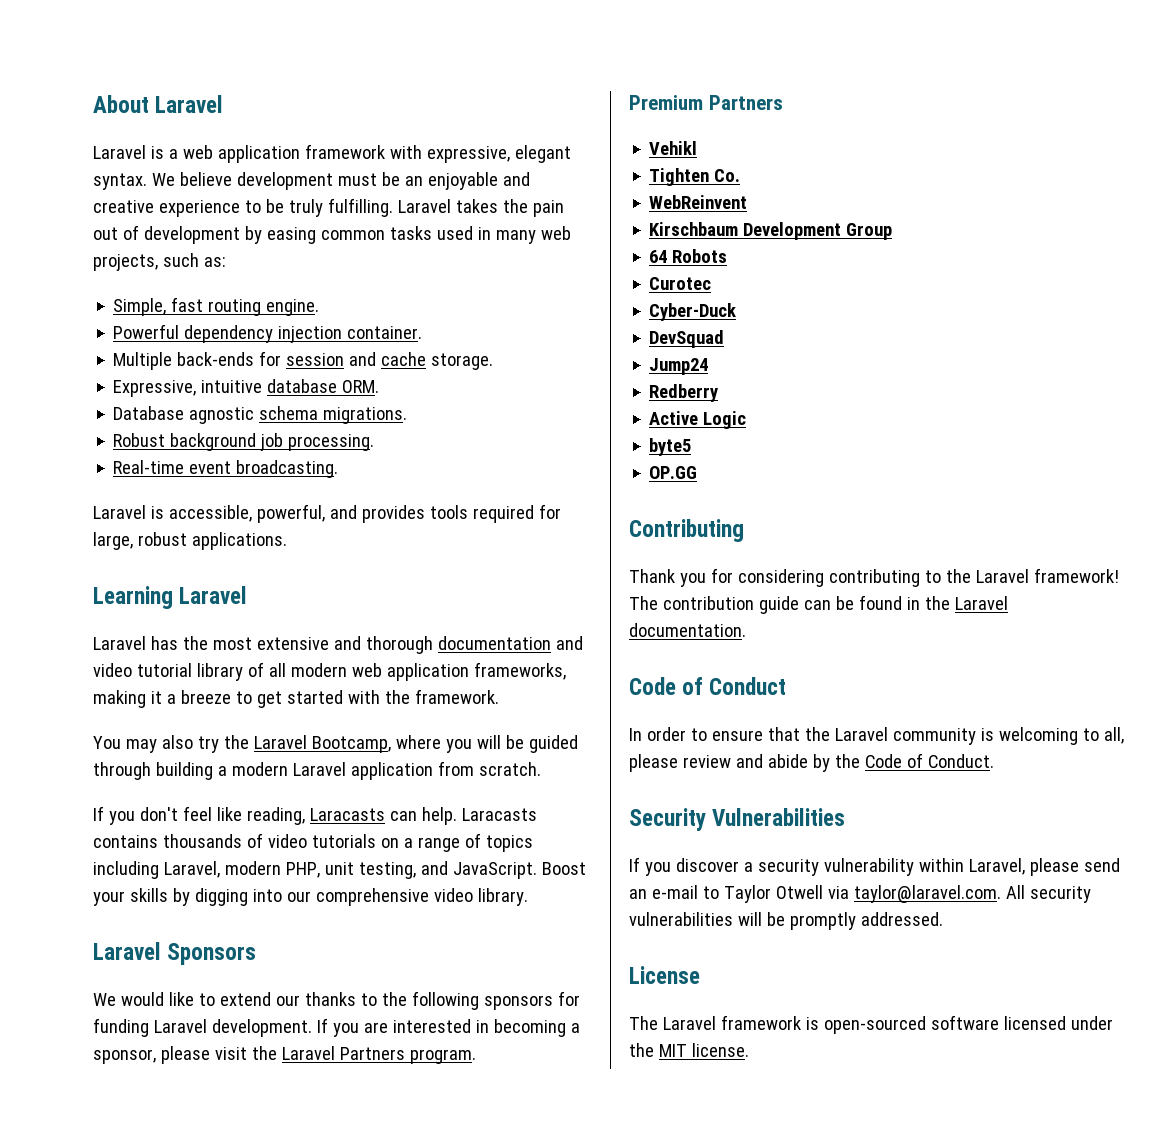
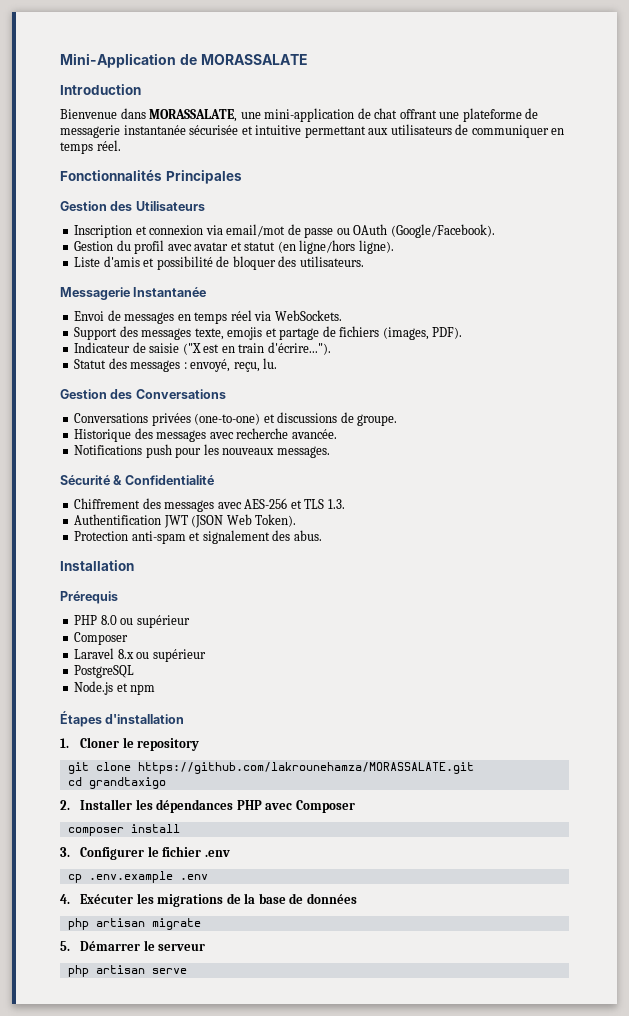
- About Laravel
- Laravel is a web application framework with expressive, elegant syntax. We believe development must be an enjoyable and creative experience to be truly fulfilling. Laravel takes the pain out of development by easing common tasks used in many web projects, such as:
- Simple, fast routing engine.
- Powerful dependency injection container.
- Multiple back-ends for session and cache storage.
- Expressive, intuitive database ORM.
- Database agnostic schema migrations.
- Robust background job processing.
- Real-time event broadcasting.
- Laravel is accessible, powerful, and provides tools required for large, robust applications.
- Learning Laravel
- Laravel has the most extensive and thorough documentation and video tutorial library of all modern web application frameworks, making it a breeze to get started with the framework.
- You may also try the Laravel Bootcamp, where you will be guided through building a modern Laravel application from scratch.
- If you don't feel like reading, Laracasts can help. Laracasts contains thousands of video tutorials on a range of topics including Laravel, modern PHP, unit testing, and JavaScript. Boost your skills by digging into our comprehensive video library.
- Laravel Sponsors
- We would like to extend our thanks to the following sponsors for funding Laravel development. If you are interested in becoming a sponsor, please visit the Laravel Partners program.
- Premium Partners
- Vehikl
- Tighten Co.
- WebReinvent
- Kirschbaum Development Group
- 64 Robots
- Curotec
- Cyber-Duck
- DevSquad
- Jump24
- Redberry
- Active Logic
- byte5
- OP.GG
- Contributing
- Thank you for considering contributing to the Laravel framework! The contribution guide can be found in the Laravel documentation.
- Code of Conduct
- In order to ensure that the Laravel community is welcoming to all, please review and abide by the Code of Conduct.
- Security Vulnerabilities
- If you discover a security vulnerability within Laravel, please send an e-mail to Taylor Otwell via taylor@laravel.com. All security vulnerabilities will be promptly addressed.
- License
- The Laravel framework is open-sourced software licensed under the MIT license.
+ Mini-Application de MORASSALATE
+ Introduction
+ Bienvenue dans MORASSALATE, une mini-application de chat offrant une plateforme de messagerie instantanée sécurisée et intuitive permettant aux utilisateurs de communiquer en temps réel.
+ Fonctionnalités Principales
+ Gestion des Utilisateurs
+ Inscription et connexion via email/mot de passe ou OAuth (Google/Facebook).
+ Gestion du profil avec avatar et statut (en ligne/hors ligne).
+ Liste d'amis et possibilité de bloquer des utilisateurs.
+ Messagerie Instantanée
+ Envoi de messages en temps réel via WebSockets.
+ Support des messages texte, emojis et partage de fichiers (images, PDF).
+ Indicateur de saisie ("X est en train d'écrire...").
+ Statut des messages : envoyé, reçu, lu.
+ Gestion des Conversations
+ Conversations privées (one-to-one) et discussions de groupe.
+ Historique des messages avec recherche avancée.
+ Notifications push pour les nouveaux messages.
+ Sécurité & Confidentialité
+ Chiffrement des messages avec AES-256 et TLS 1.3.
+ Authentification JWT (JSON Web Token).
+ Protection anti-spam et signalement des abus.
+ Installation
+ Prérequis
+ PHP 8.0 ou supérieur
+ Composer
+ Laravel 8.x ou supérieur
+ PostgreSQL
+ Node.js et npm
+ Étapes d'installation
+ 1. Cloner le repository
+ git clone https://github.com/lakrounehamza/MORASSALATE.git
+ cd grandtaxigo
+ 2. Installer les dépendances PHP avec Composer
+ composer install
+ 3. Configurer le fichier .env
+ cp .env.example .env
+ 4. Exécuter les migrations de la base de données
+ php artisan migrate
+ 5. Démarrer le serveur
+ php artisan serve

